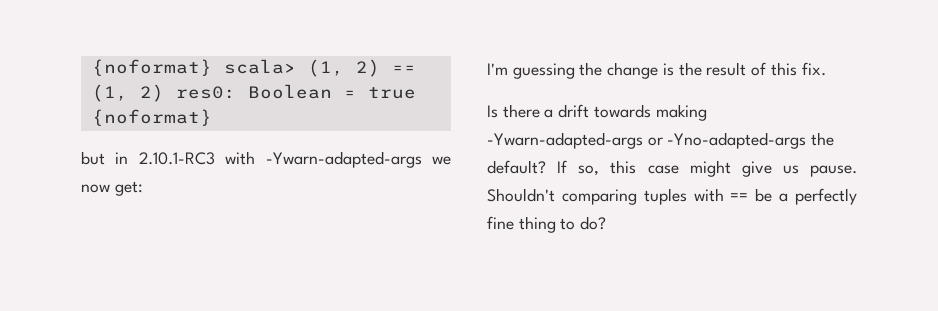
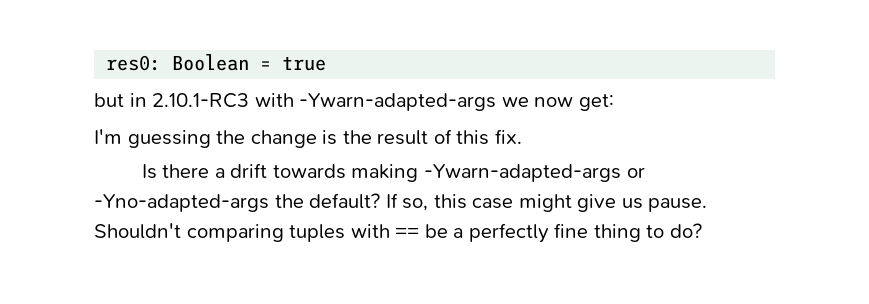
- {noformat} scala> (1, 2) == (1, 2) res0: Boolean = true {noformat}
+ res0: Boolean = true

